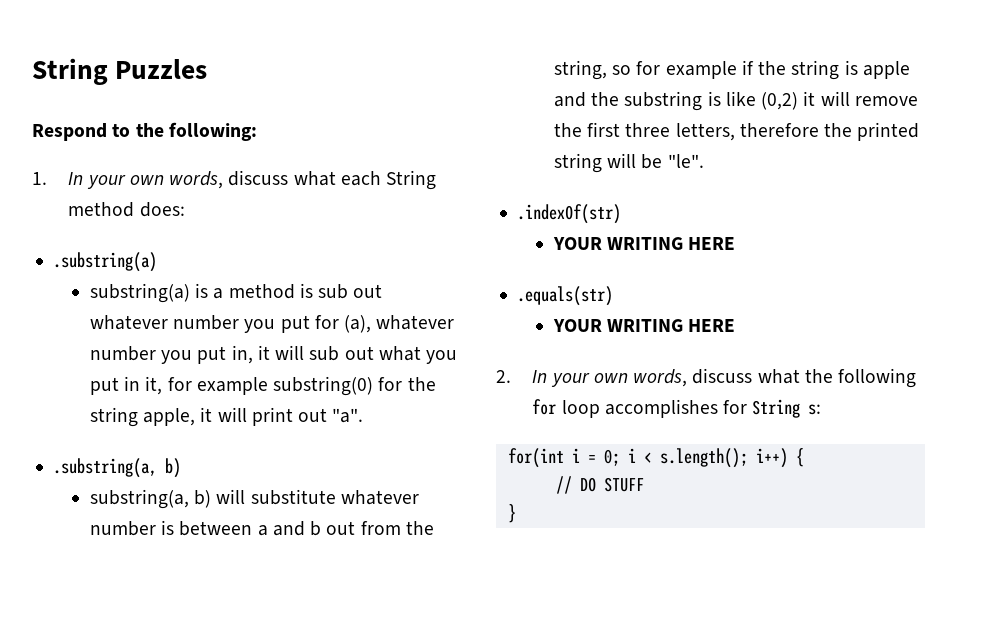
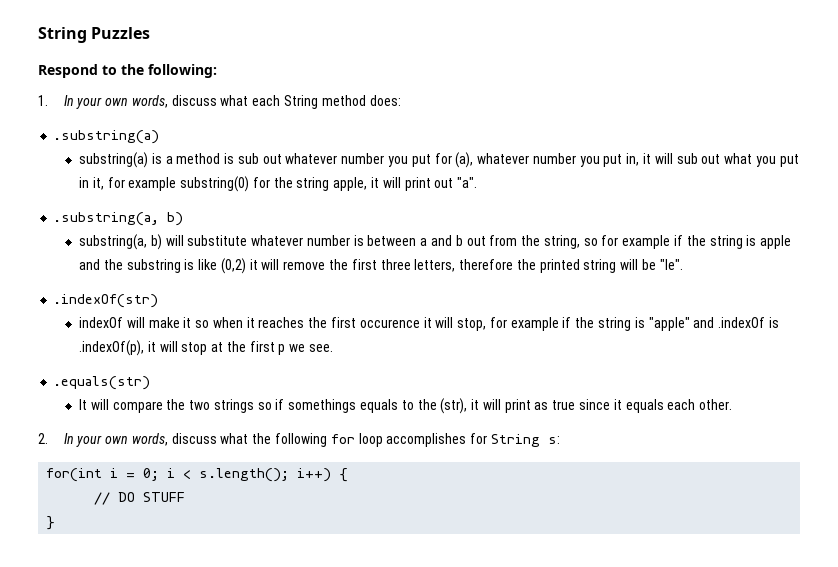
  .indexOf(str)
- YOUR WRITING HERE
+ indexOf will make it so when it reaches the first occurence it will stop, for example if the string is "apple" and .indexOf is .indexOf(p), it will stop at the first p we see.
  .equals(str)
- YOUR WRITING HERE
+ It will compare the two strings so if somethings equals to the (str), it will print as true since it equals each other.

